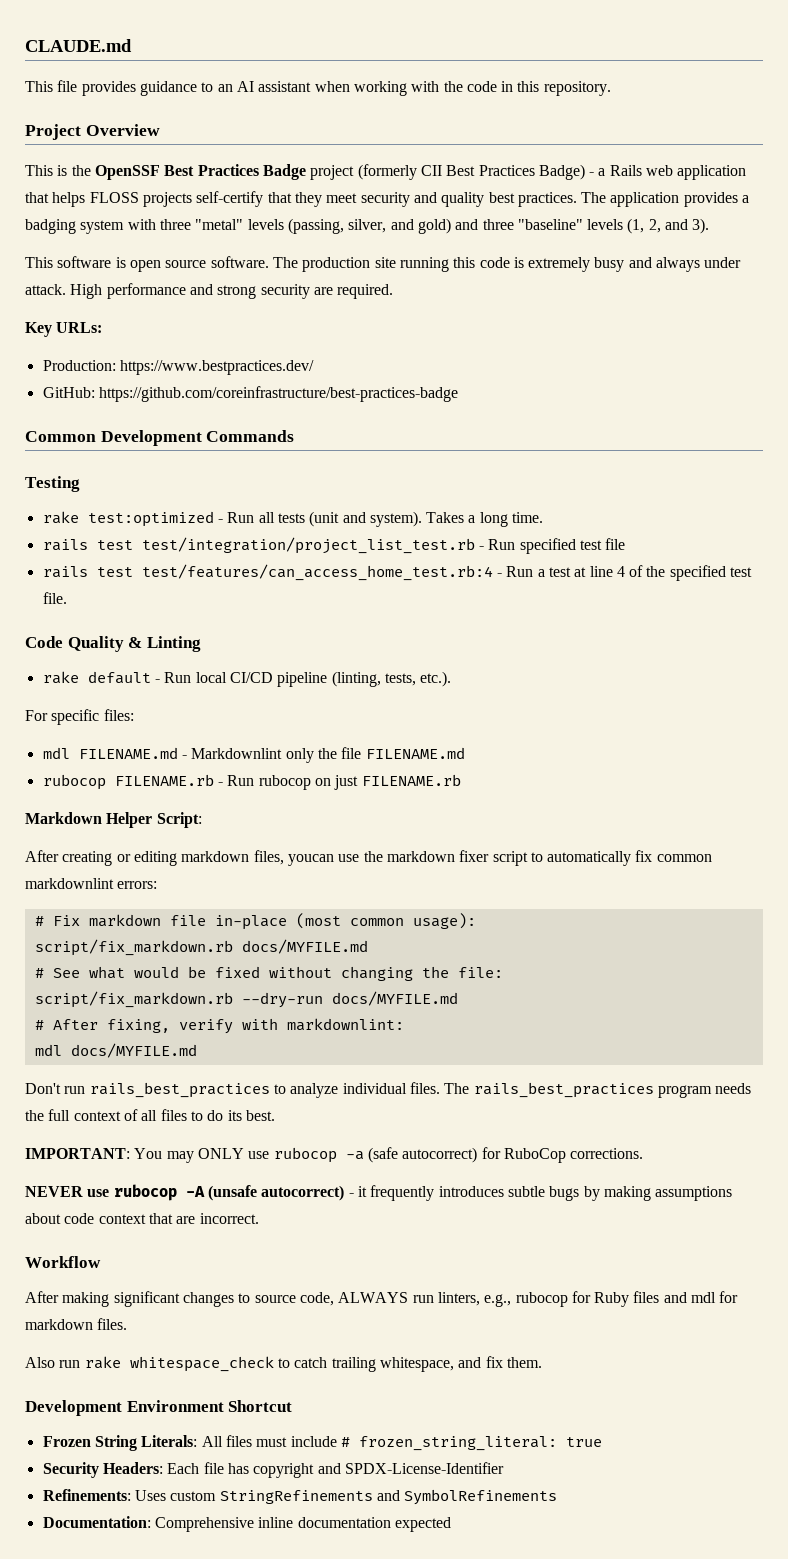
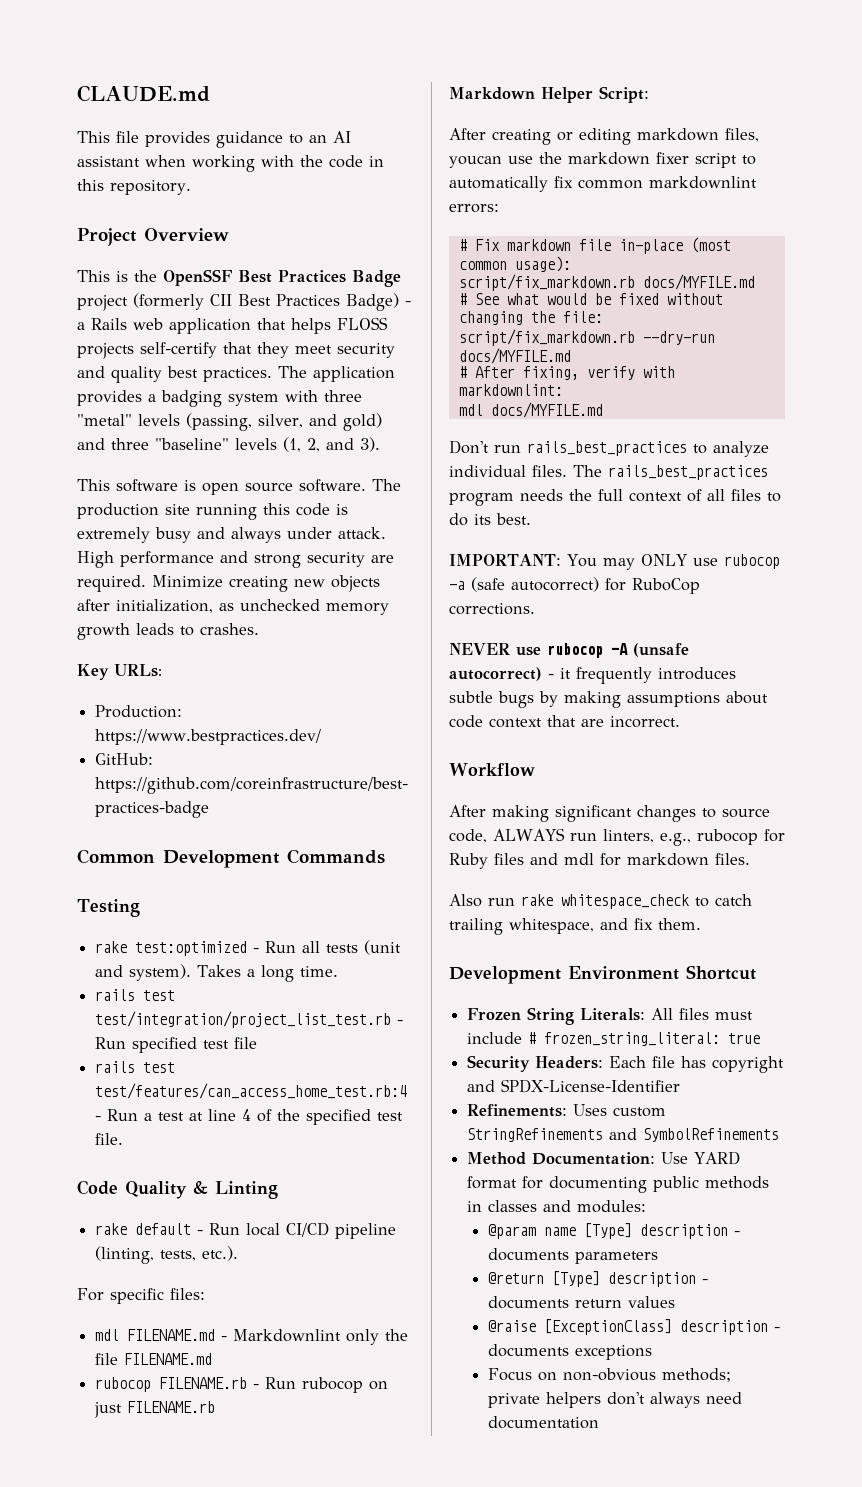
+ Minimize creating new objects after initialization, as unchecked memory growth leads to crashes.
- Documentation: Comprehensive inline documentation expected
+ Method Documentation: Use YARD format for documenting public methods in classes and modules:
+ @param name [Type] description - documents parameters
+ @return [Type] description - documents return values
+ @raise [ExceptionClass] description - documents exceptions
+ Focus on non-obvious methods; private helpers don't always need documentation

